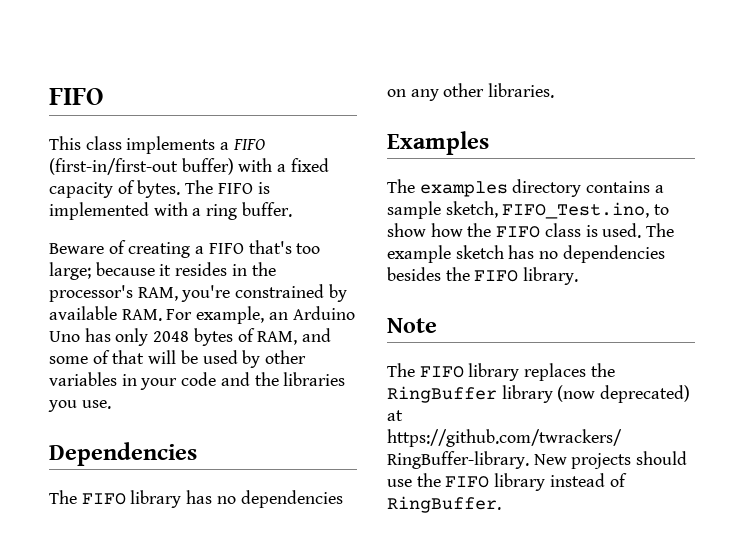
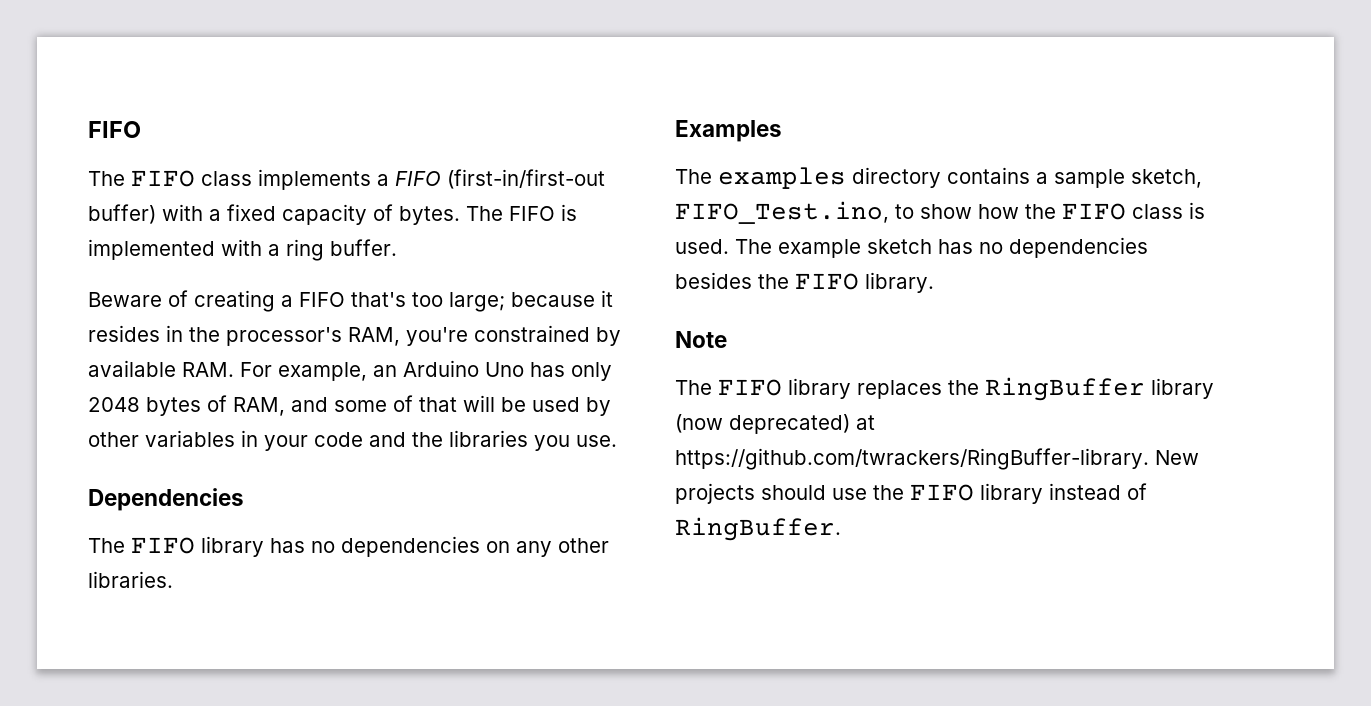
- This class implements a FIFO (first-in/first-out buffer) with a fixed capacity of bytes.
+ The FIFO class implements a FIFO (first-in/first-out buffer) with a fixed capacity of bytes.

